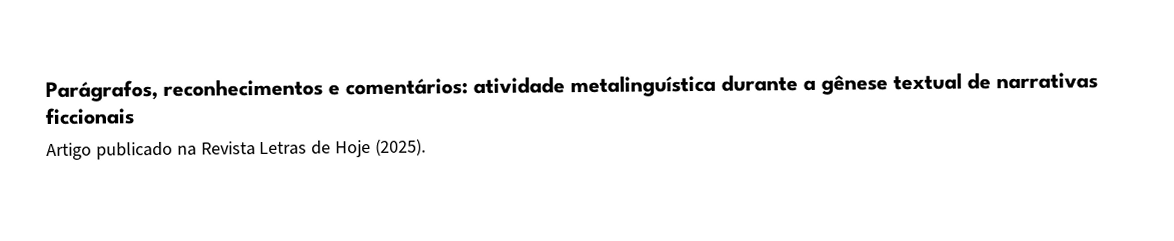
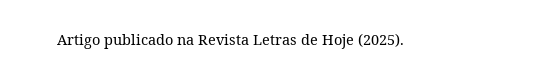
- Parágrafos, reconhecimentos e comentários: atividade metalinguística durante a gênese textual de narrativas ficcionais

